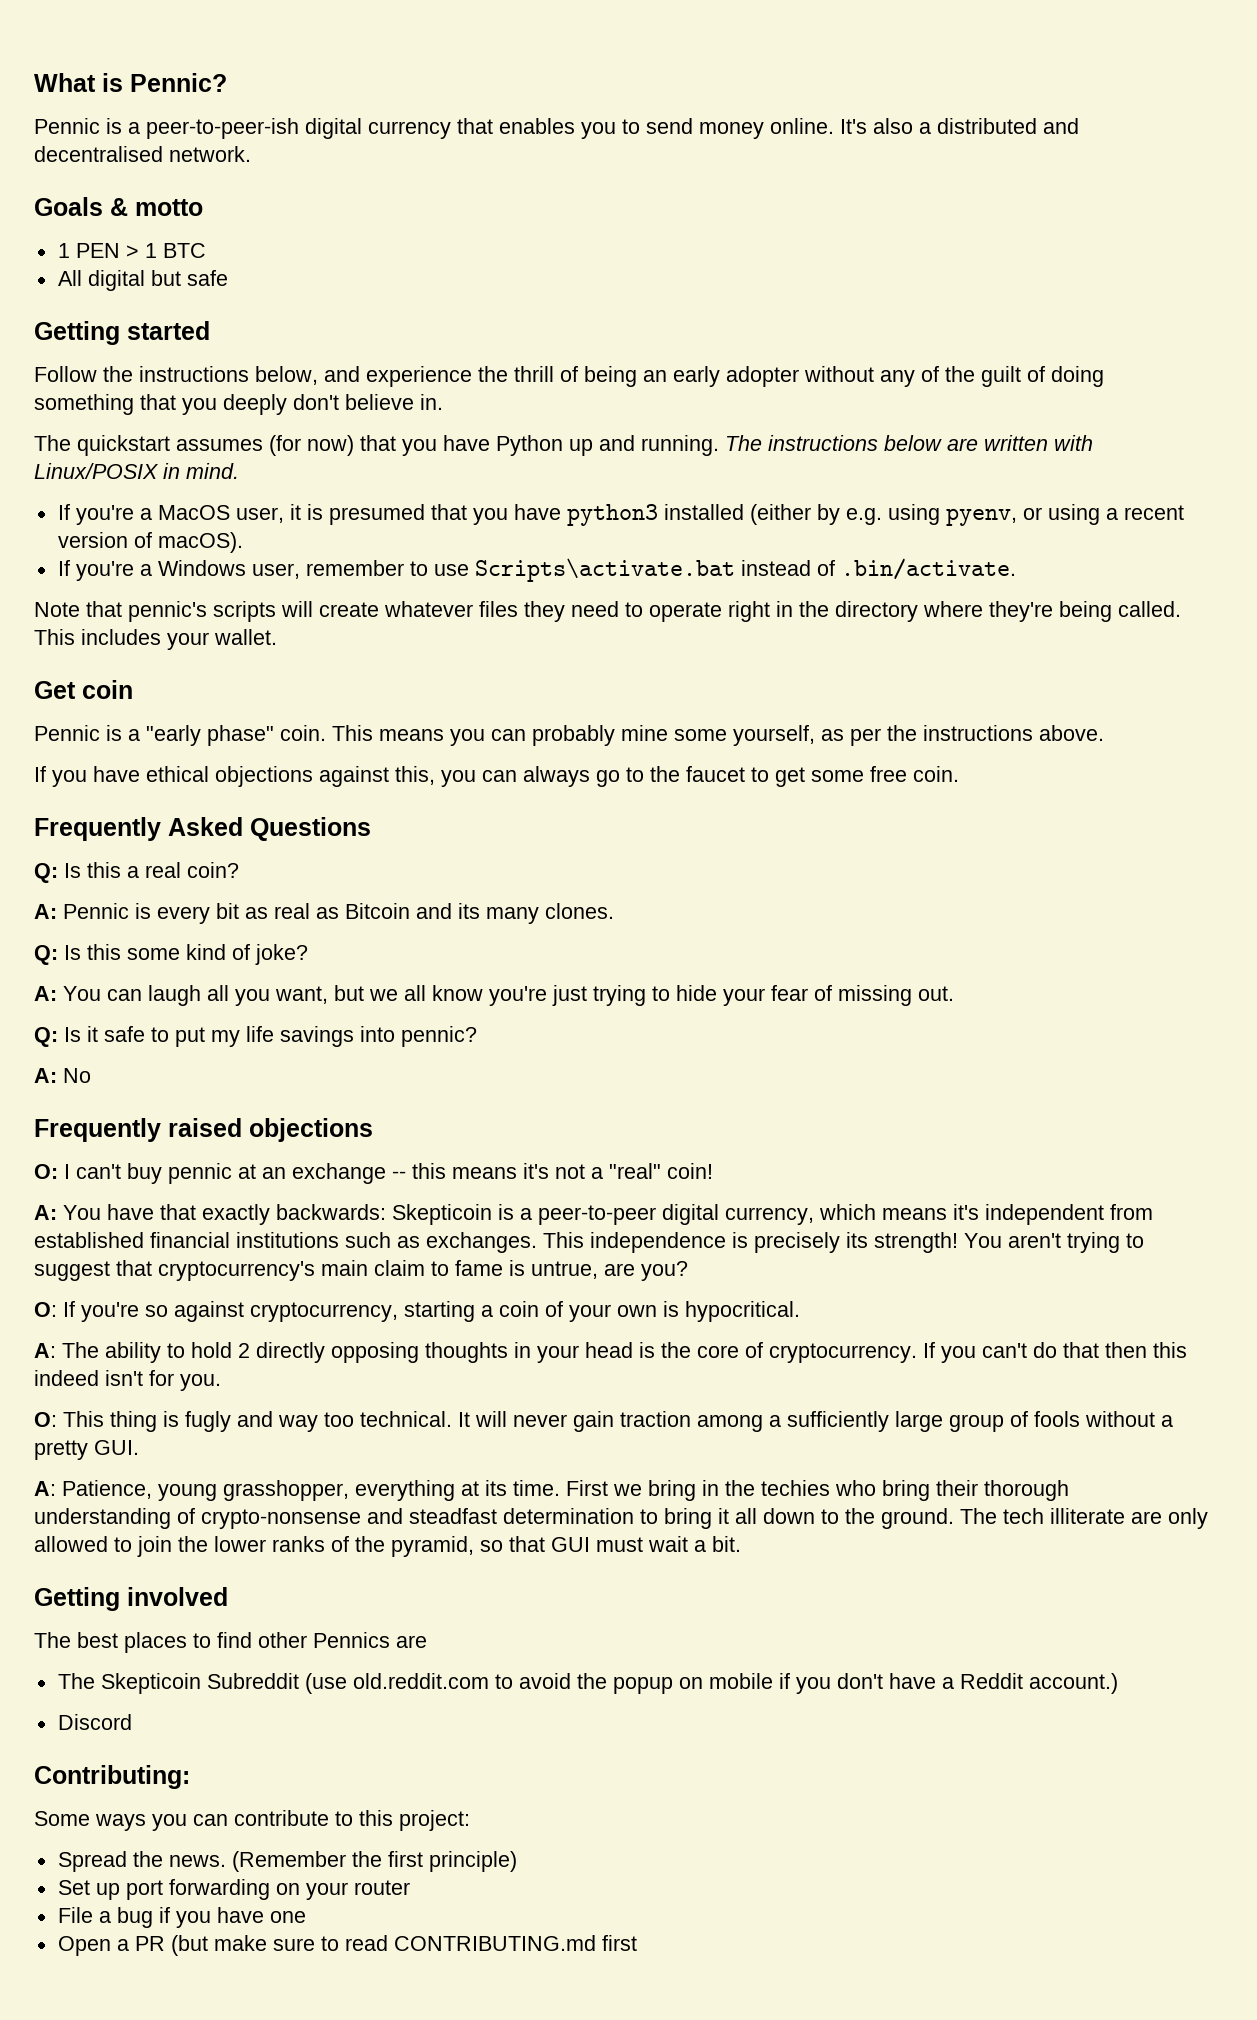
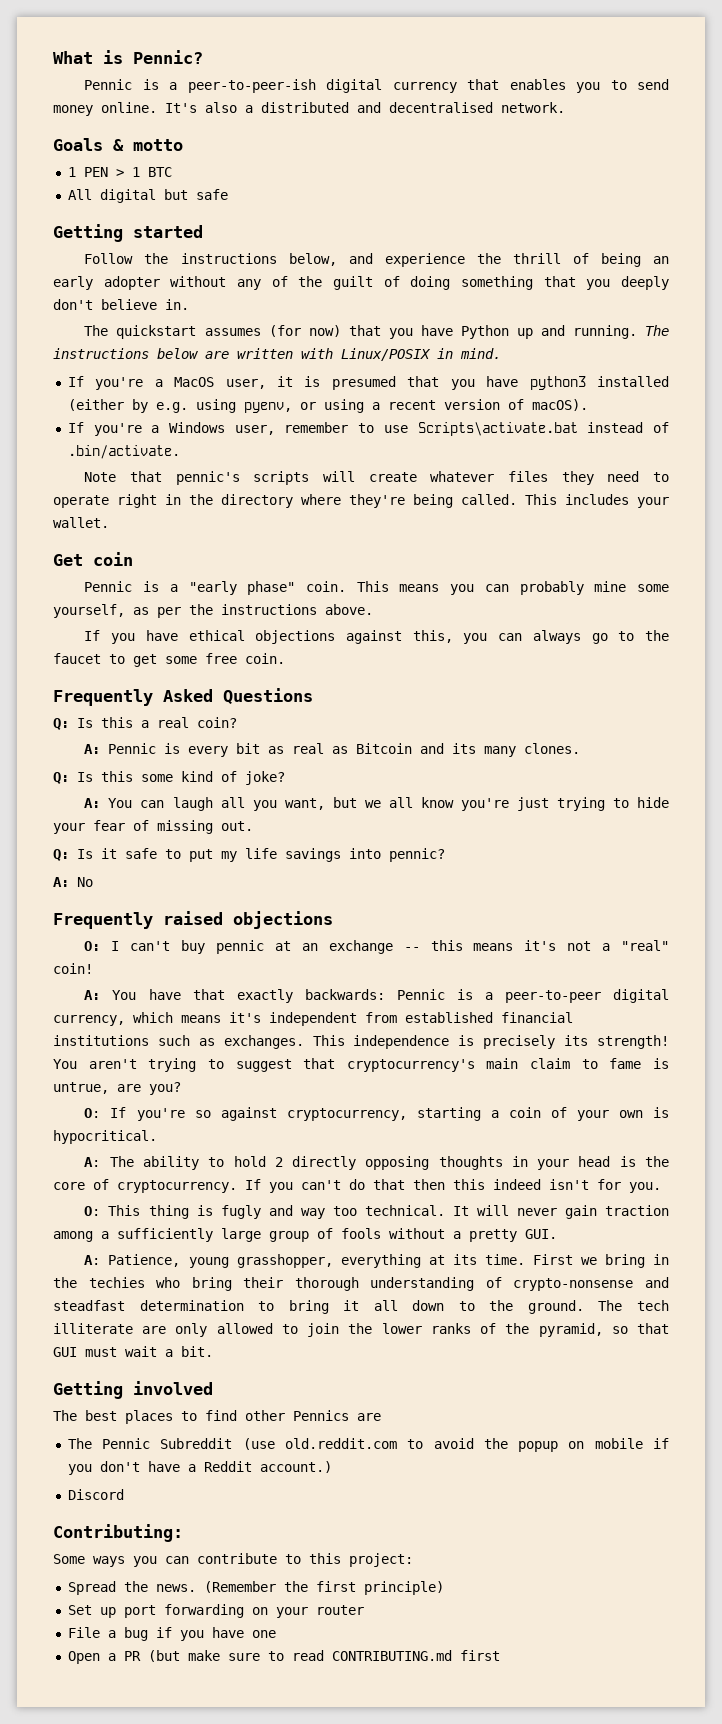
- A: You have that exactly backwards: Skepticoin is a peer-to-peer digital currency, which means it's independent from established financial institutions such as exchanges.
+ A: You have that exactly backwards: Pennic is a peer-to-peer digital currency, which means it's independent from established financial institutions such as exchanges.
- The Skepticoin Subreddit (use old.reddit.com to avoid the popup on mobile if you don't have a Reddit account.)
+ The Pennic Subreddit (use old.reddit.com to avoid the popup on mobile if you don't have a Reddit account.)

